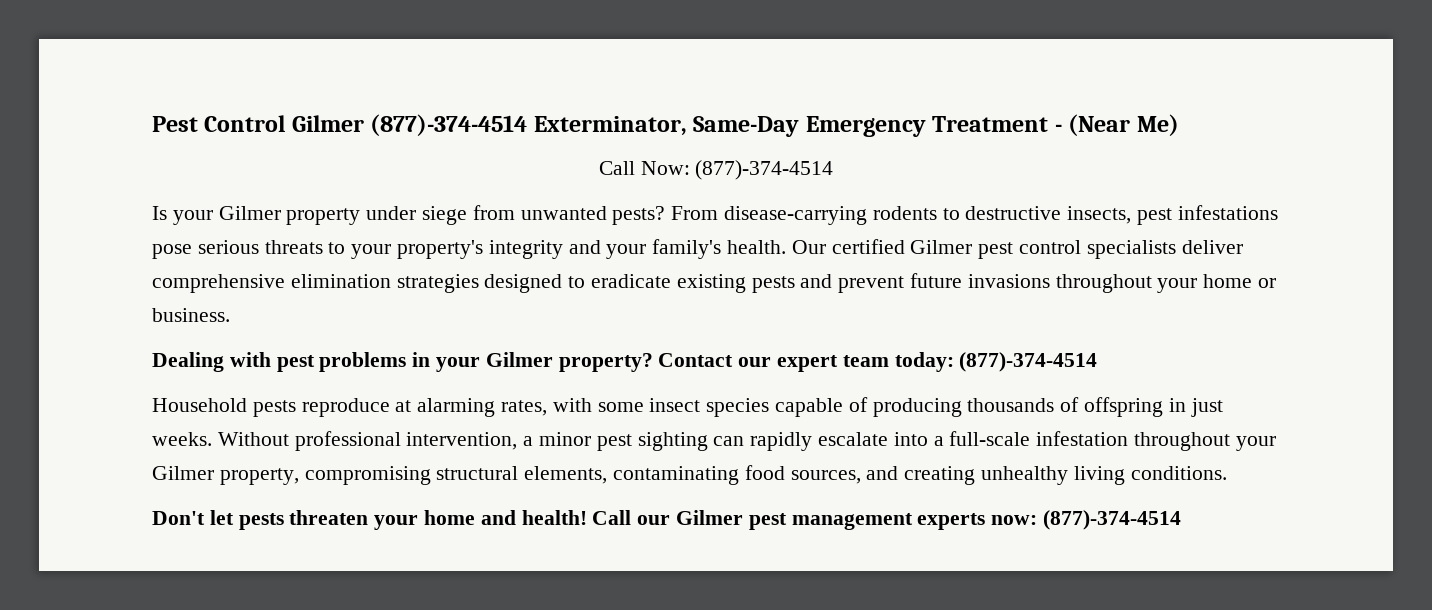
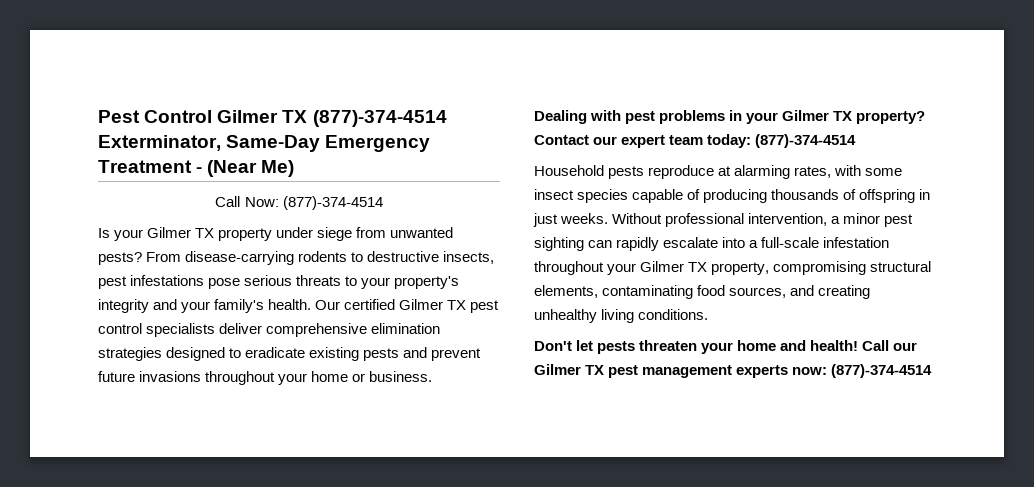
- Pest Control Gilmer (877)-374-4514 Exterminator, Same-Day Emergency Treatment - (Near Me)
+ Pest Control Gilmer TX (877)-374-4514 Exterminator, Same-Day Emergency Treatment - (Near Me)
- Is your Gilmer property under siege from unwanted pests?
+ Is your Gilmer TX property under siege from unwanted pests?
- Our certified Gilmer pest control specialists deliver comprehensive elimination strategies designed to eradicate existing pests and prevent future invasions throughout your home or business.
+ Our certified Gilmer TX pest control specialists deliver comprehensive elimination strategies designed to eradicate existing pests and prevent future invasions throughout your home or business.
- Dealing with pest problems in your Gilmer property?
+ Dealing with pest problems in your Gilmer TX property?
- Without professional intervention, a minor pest sighting can rapidly escalate into a full-scale infestation throughout your Gilmer property, compromising structural elements, contaminating food sources, and creating unhealthy living conditions.
+ Without professional intervention, a minor pest sighting can rapidly escalate into a full-scale infestation throughout your Gilmer TX property, compromising structural elements, contaminating food sources, and creating unhealthy living conditions.
- Call our Gilmer pest management experts now: (877)-374-4514
+ Call our Gilmer TX pest management experts now: (877)-374-4514

